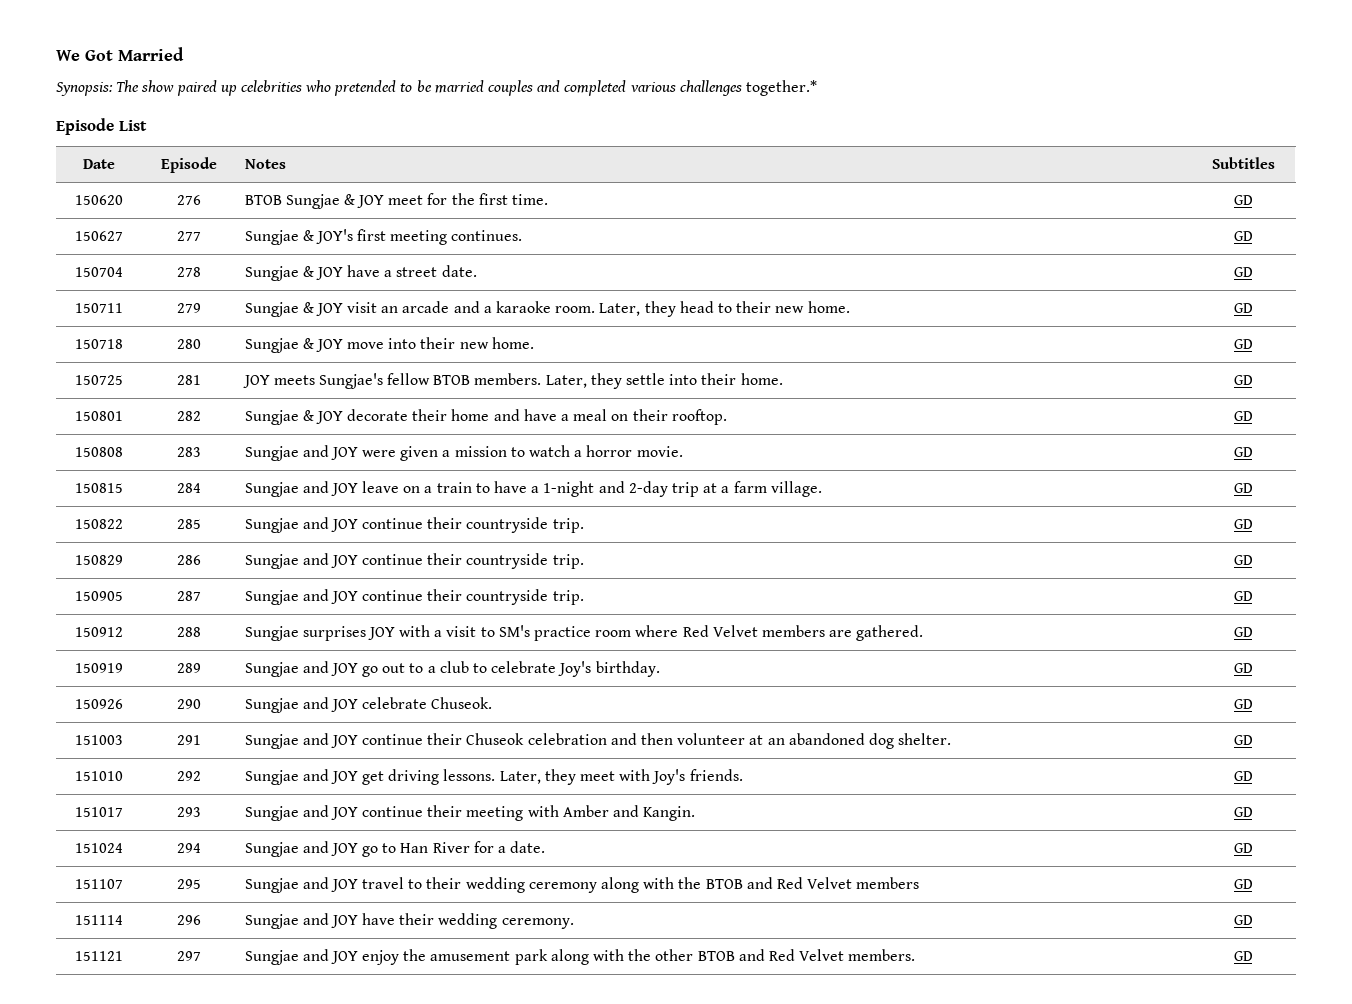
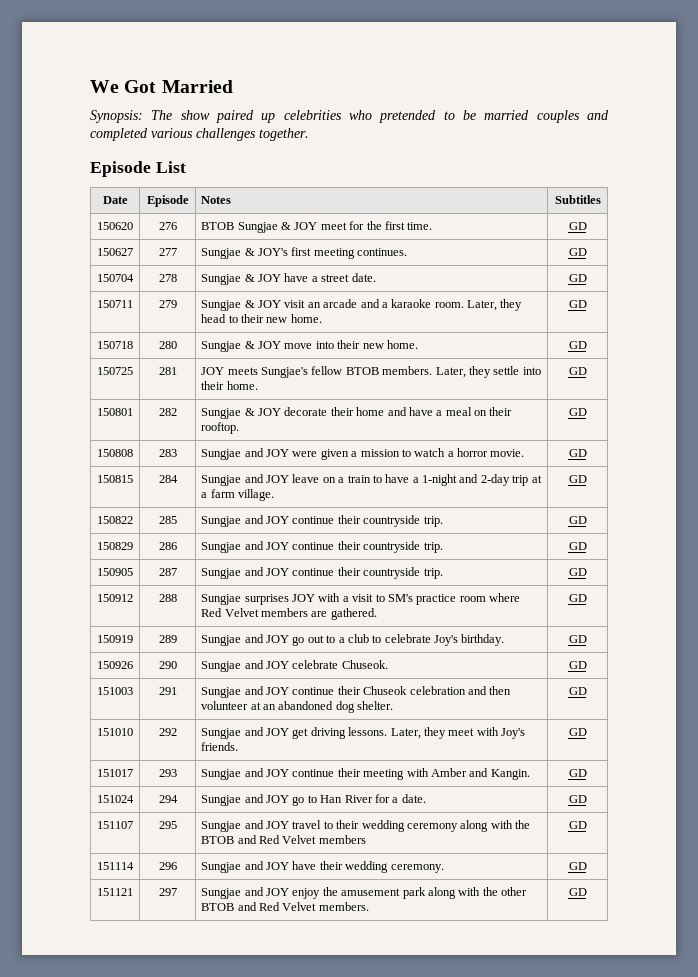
- Synopsis: The show paired up celebrities who pretended to be married couples and completed various challenges together.*
+ Synopsis: The show paired up celebrities who pretended to be married couples and completed various challenges together.

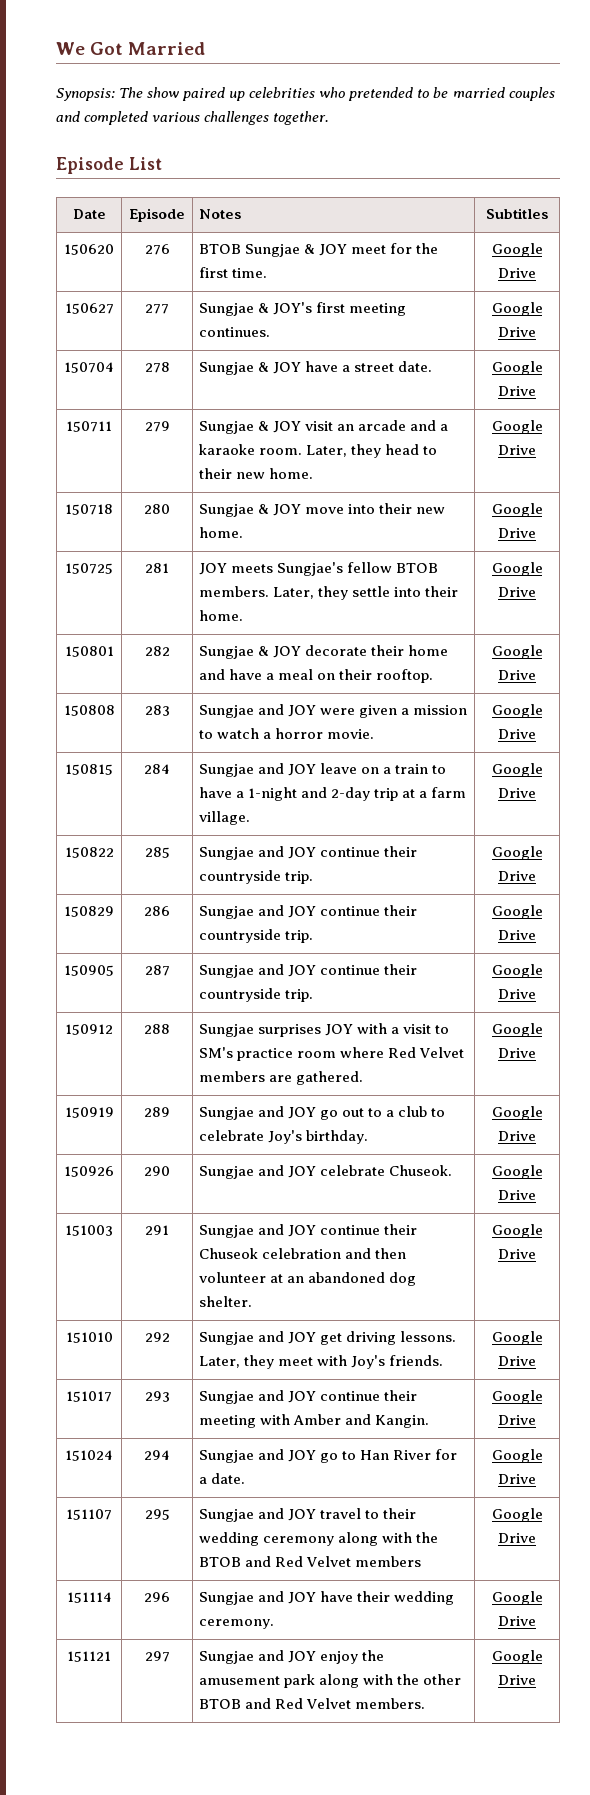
- 150620 | 276 | BTOB Sungjae & JOY meet for the first time. | GD
+ 150620 | 276 | BTOB Sungjae & JOY meet for the first time. | Google Drive
- 150627 | 277 | Sungjae & JOY's first meeting continues. | GD
+ 150627 | 277 | Sungjae & JOY's first meeting continues. | Google Drive
- 150704 | 278 | Sungjae & JOY have a street date. | GD
+ 150704 | 278 | Sungjae & JOY have a street date. | Google Drive
- 150711 | 279 | Sungjae & JOY visit an arcade and a karaoke room. Later, they head to their new home. | GD
+ 150711 | 279 | Sungjae & JOY visit an arcade and a karaoke room. Later, they head to their new home. | Google Drive
- 150718 | 280 | Sungjae & JOY move into their new home. | GD
+ 150718 | 280 | Sungjae & JOY move into their new home. | Google Drive
- 150725 | 281 | JOY meets Sungjae's fellow BTOB members. Later, they settle into their home. | GD
+ 150725 | 281 | JOY meets Sungjae's fellow BTOB members. Later, they settle into their home. | Google Drive
- 150801 | 282 | Sungjae & JOY decorate their home and have a meal on their rooftop. | GD
+ 150801 | 282 | Sungjae & JOY decorate their home and have a meal on their rooftop. | Google Drive
- 150808 | 283 | Sungjae and JOY were given a mission to watch a horror movie. | GD
+ 150808 | 283 | Sungjae and JOY were given a mission to watch a horror movie. | Google Drive
- 150815 | 284 | Sungjae and JOY leave on a train to have a 1-night and 2-day trip at a farm village. | GD
+ 150815 | 284 | Sungjae and JOY leave on a train to have a 1-night and 2-day trip at a farm village. | Google Drive
- 150822 | 285 | Sungjae and JOY continue their countryside trip. | GD
+ 150822 | 285 | Sungjae and JOY continue their countryside trip. | Google Drive
- 150829 | 286 | Sungjae and JOY continue their countryside trip. | GD
+ 150829 | 286 | Sungjae and JOY continue their countryside trip. | Google Drive
- 150905 | 287 | Sungjae and JOY continue their countryside trip. | GD
+ 150905 | 287 | Sungjae and JOY continue their countryside trip. | Google Drive
- 150912 | 288 | Sungjae surprises JOY with a visit to SM's practice room where Red Velvet members are gathered. | GD
+ 150912 | 288 | Sungjae surprises JOY with a visit to SM's practice room where Red Velvet members are gathered. | Google Drive
- 150919 | 289 | Sungjae and JOY go out to a club to celebrate Joy's birthday. | GD
+ 150919 | 289 | Sungjae and JOY go out to a club to celebrate Joy's birthday. | Google Drive
- 150926 | 290 | Sungjae and JOY celebrate Chuseok. | GD
+ 150926 | 290 | Sungjae and JOY celebrate Chuseok. | Google Drive
- 151003 | 291 | Sungjae and JOY continue their Chuseok celebration and then volunteer at an abandoned dog shelter. | GD
+ 151003 | 291 | Sungjae and JOY continue their Chuseok celebration and then volunteer at an abandoned dog shelter. | Google Drive
- 151010 | 292 | Sungjae and JOY get driving lessons. Later, they meet with Joy's friends. | GD
+ 151010 | 292 | Sungjae and JOY get driving lessons. Later, they meet with Joy's friends. | Google Drive
- 151017 | 293 | Sungjae and JOY continue their meeting with Amber and Kangin. | GD
+ 151017 | 293 | Sungjae and JOY continue their meeting with Amber and Kangin. | Google Drive
- 151024 | 294 | Sungjae and JOY go to Han River for a date. | GD
+ 151024 | 294 | Sungjae and JOY go to Han River for a date. | Google Drive
- 151107 | 295 | Sungjae and JOY travel to their wedding ceremony along with the BTOB and Red Velvet members | GD
+ 151107 | 295 | Sungjae and JOY travel to their wedding ceremony along with the BTOB and Red Velvet members | Google Drive
- 151114 | 296 | Sungjae and JOY have their wedding ceremony. | GD
+ 151114 | 296 | Sungjae and JOY have their wedding ceremony. | Google Drive
- 151121 | 297 | Sungjae and JOY enjoy the amusement park along with the other BTOB and Red Velvet members. | GD
+ 151121 | 297 | Sungjae and JOY enjoy the amusement park along with the other BTOB and Red Velvet members. | Google Drive

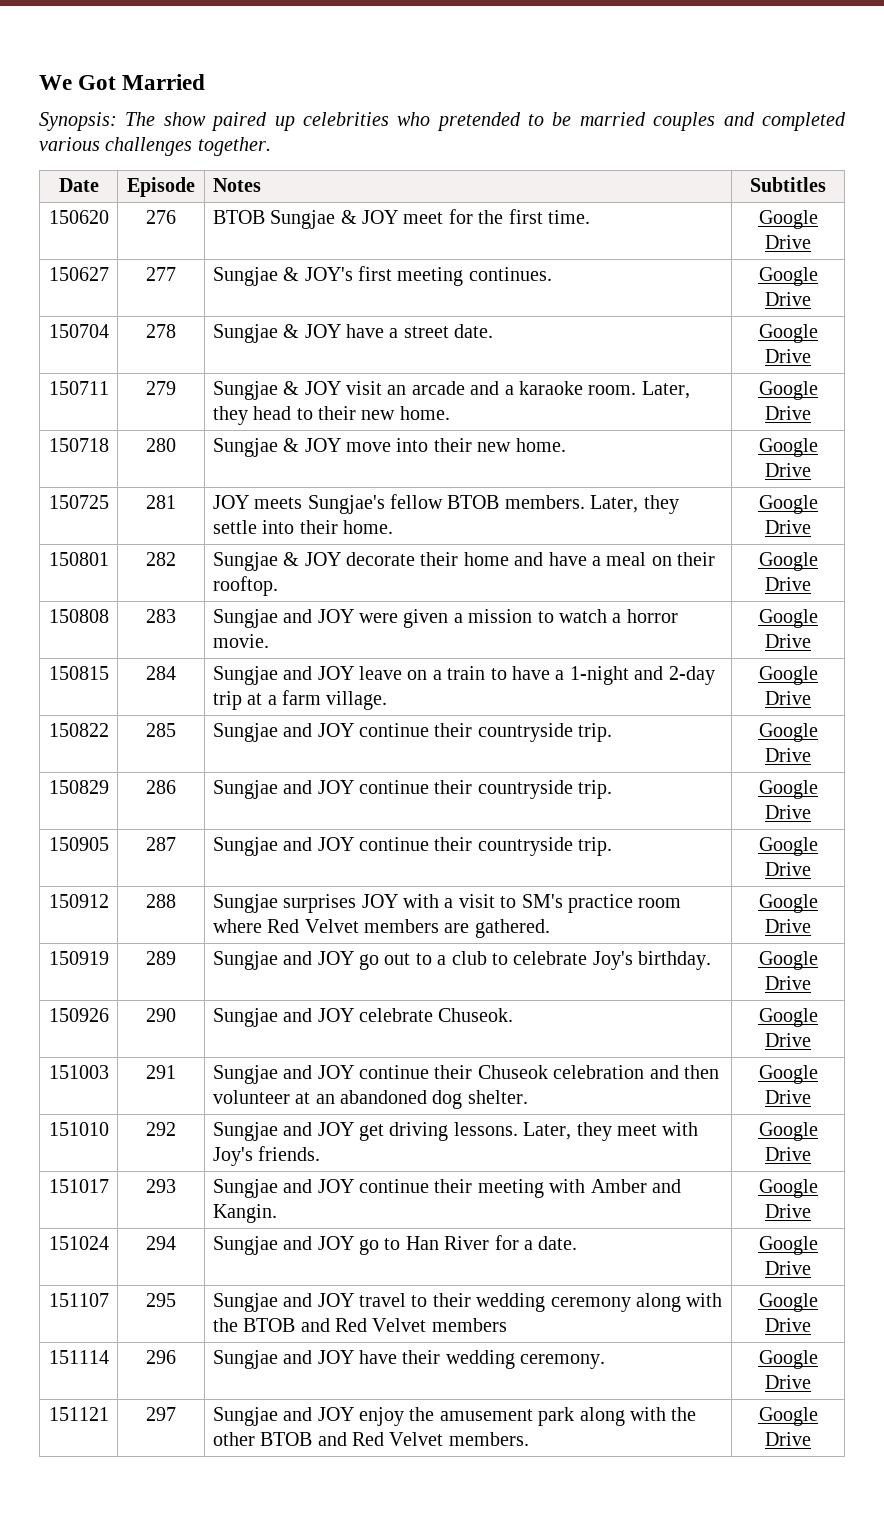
- Episode List

